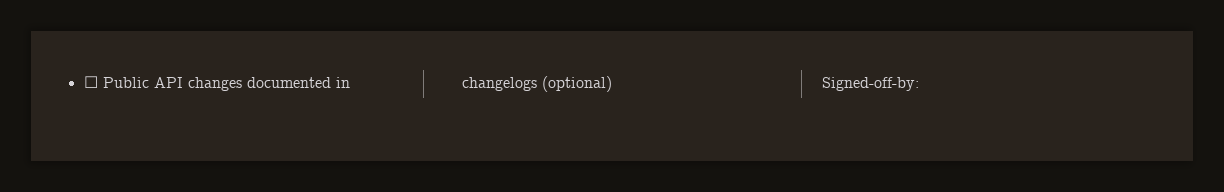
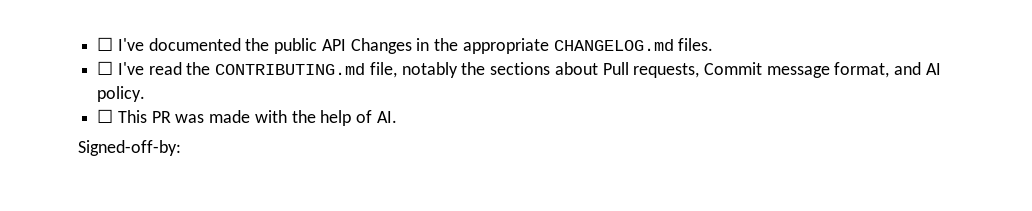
- ☐ Public API changes documented in changelogs (optional)
+ ☐ I've documented the public API Changes in the appropriate CHANGELOG.md files.
+ ☐ I've read the CONTRIBUTING.md file, notably the sections about Pull requests, Commit message format, and AI policy.
+ ☐ This PR was made with the help of AI.

